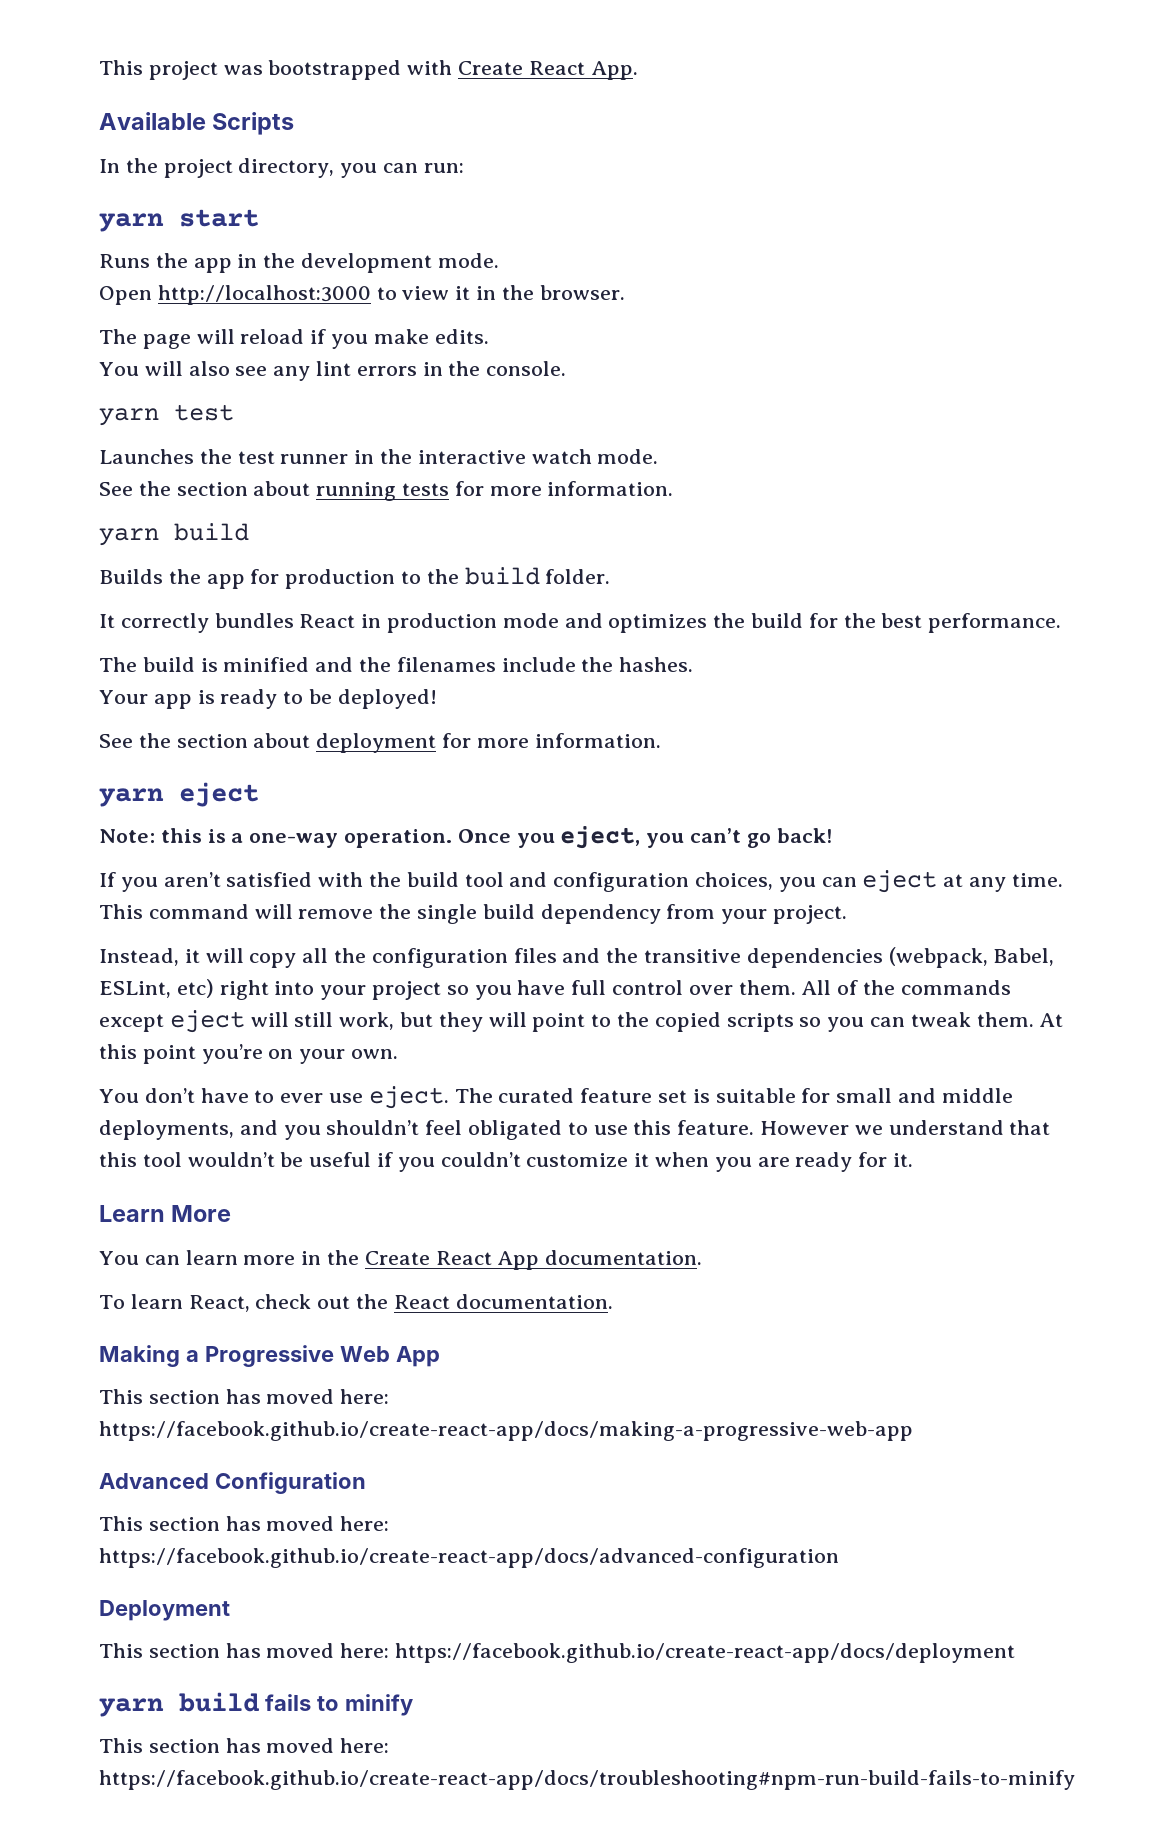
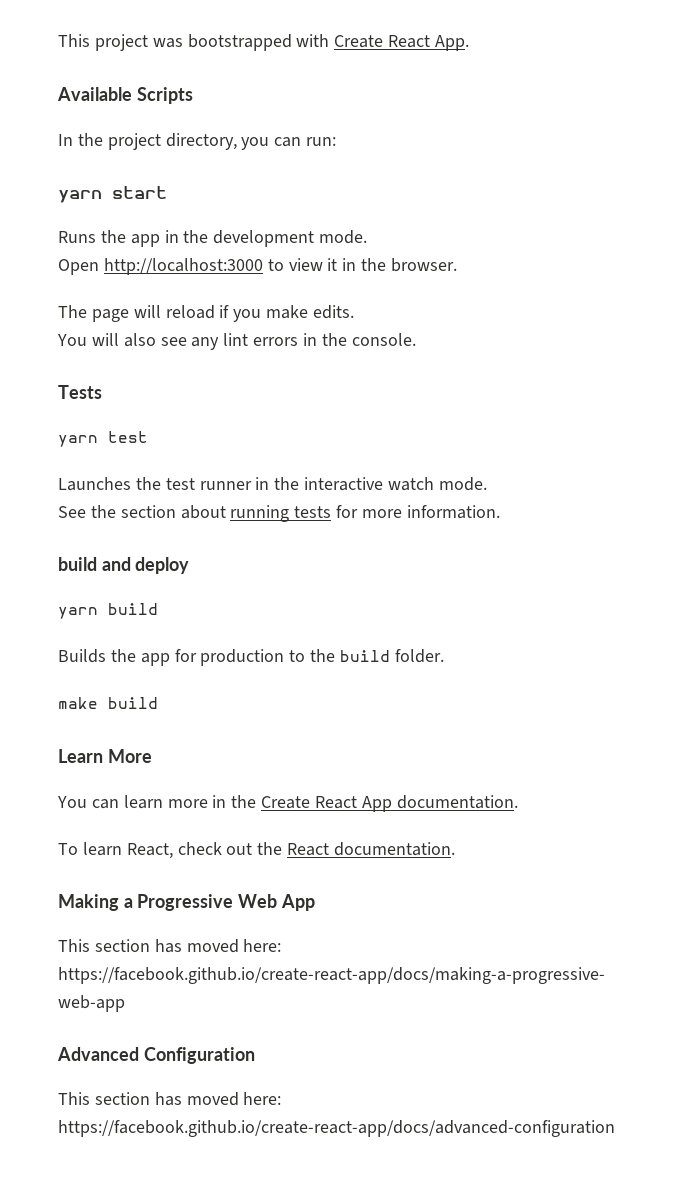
+ Tests
+ build and deploy
- It correctly bundles React in production mode and optimizes the build for the best performance.
- The build is minified and the filenames include the hashes.
- Your app is ready to be deployed!
- See the section about deployment for more information.
- yarn eject
- Note: this is a one-way operation. Once you eject, you can’t go back!
- If you aren’t satisfied with the build tool and configuration choices, you can eject at any time. This command will remove the single build dependency from your project.
- Instead, it will copy all the configuration files and the transitive dependencies (webpack, Babel, ESLint, etc) right into your project so you have full control over them. All of the commands except eject will still work, but they will point to the copied scripts so you can tweak them. At this point you’re on your own.
- You don’t have to ever use eject. The curated feature set is suitable for small and middle deployments, and you shouldn’t feel obligated to use this feature. However we understand that this tool wouldn’t be useful if you couldn’t customize it when you are ready for it.
+ make build
- Deployment
- This section has moved here: https://facebook.github.io/create-react-app/docs/deployment
- yarn build fails to minify
- This section has moved here: https://facebook.github.io/create-react-app/docs/troubleshooting#npm-run-build-fails-to-minify

